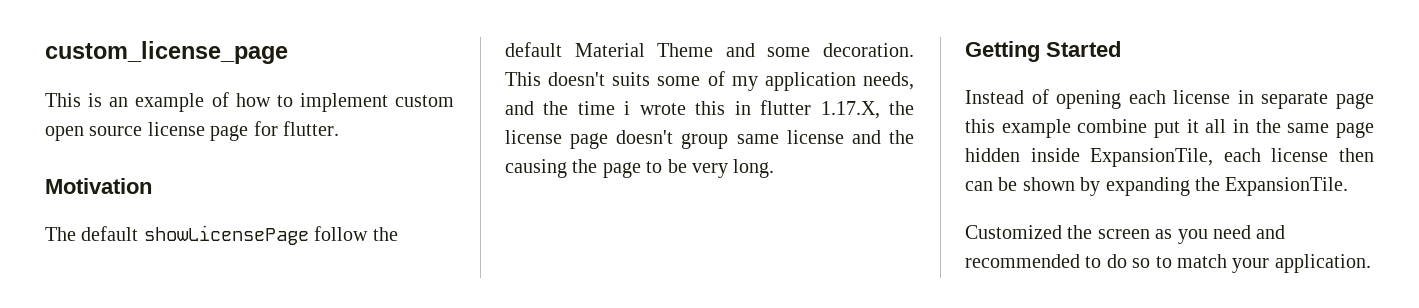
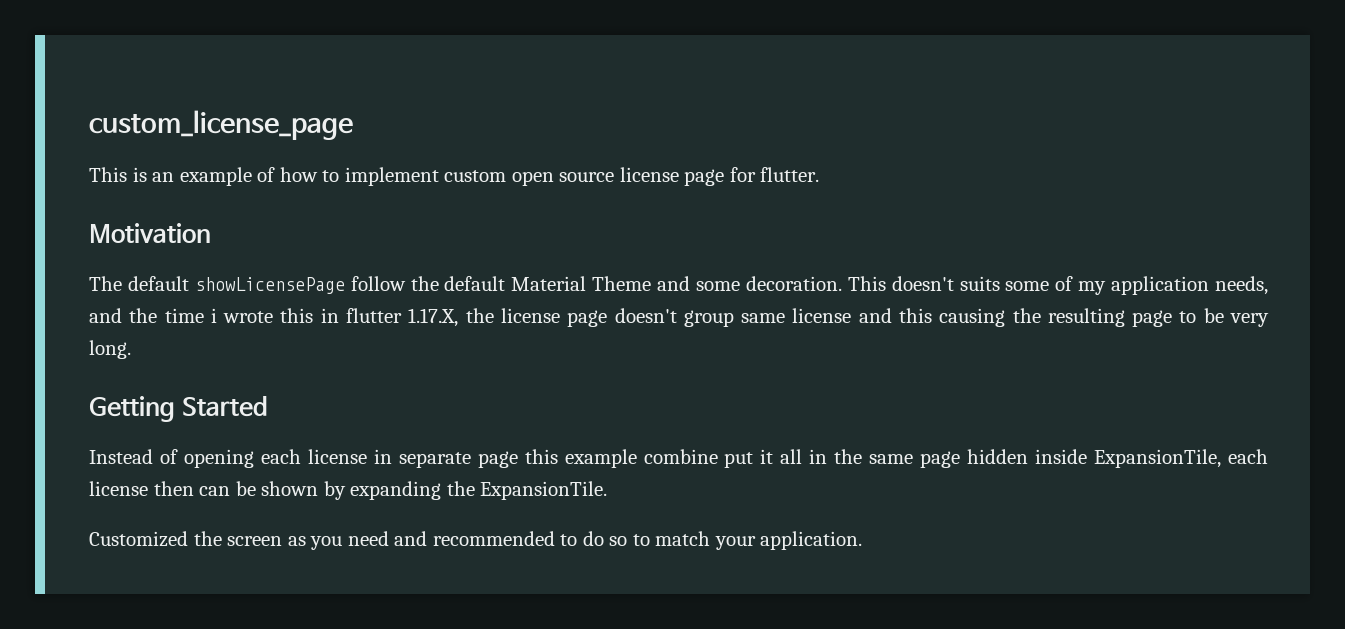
- This doesn't suits some of my application needs, and the time i wrote this in flutter 1.17.X, the license page doesn't group same license and the causing the page to be very long.
+ This doesn't suits some of my application needs, and the time i wrote this in flutter 1.17.X, the license page doesn't group same license and this causing the resulting page to be very long.

